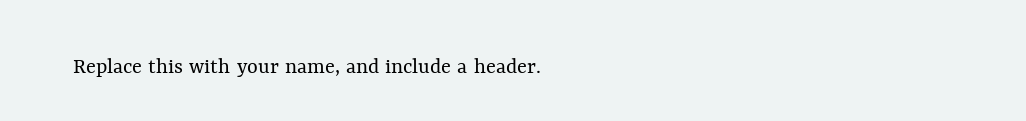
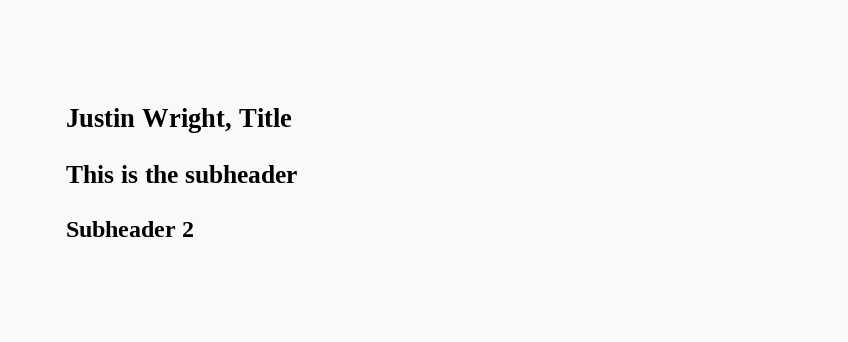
- Replace this with your name, and include a header.
+ Justin Wright, Title
+ This is the subheader
+ Subheader 2

